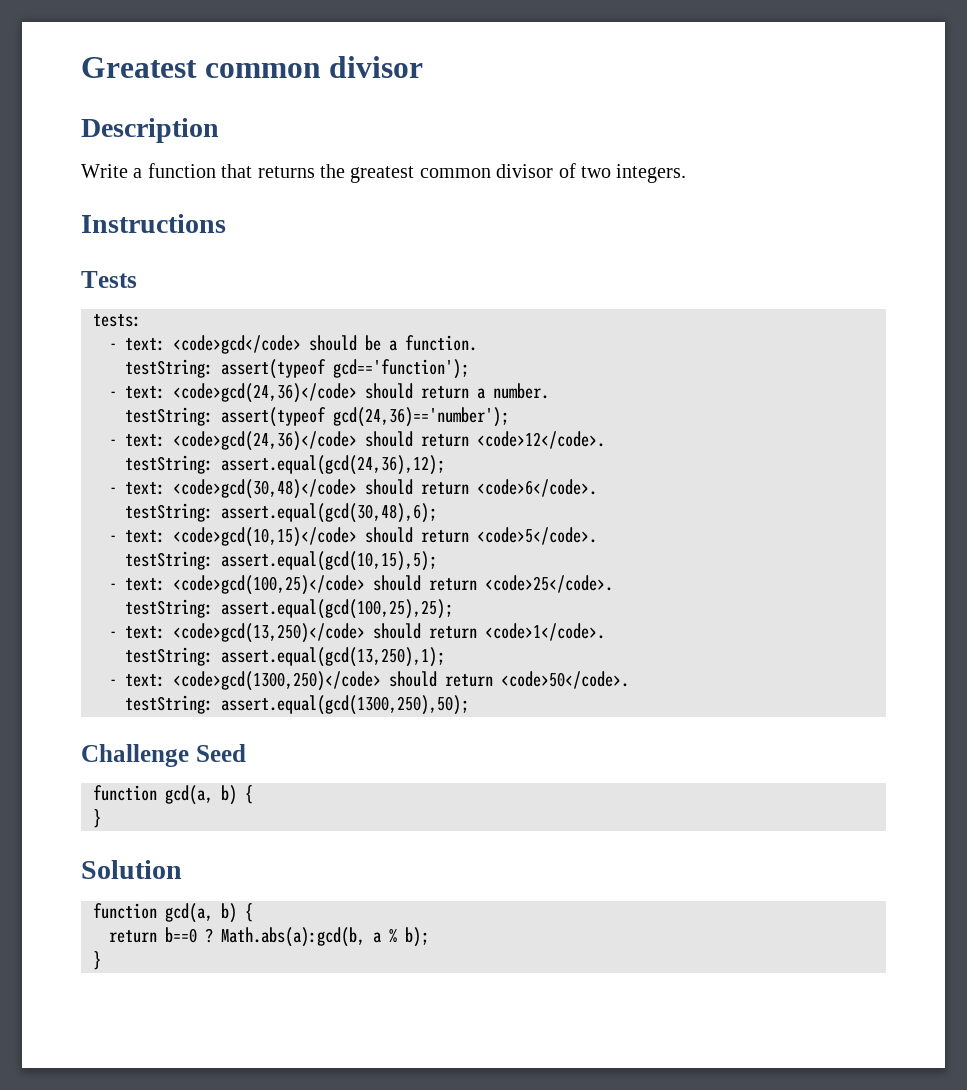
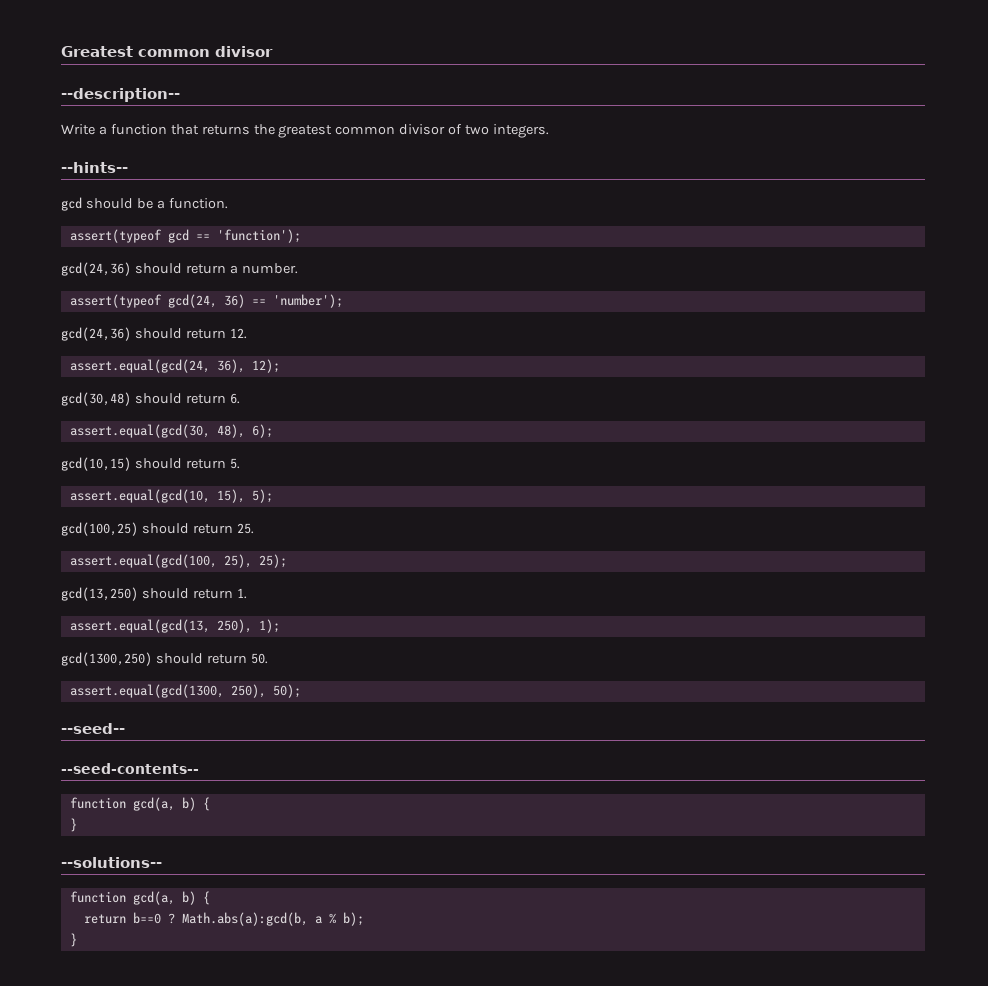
- Description
+ --description--
- Instructions
- Tests
- tests:
- - text: <code>gcd</code> should be a function.
- testString: assert(typeof gcd=='function');
- - text: <code>gcd(24,36)</code> should return a number.
- testString: assert(typeof gcd(24,36)=='number');
- - text: <code>gcd(24,36)</code> should return <code>12</code>.
- testString: assert.equal(gcd(24,36),12);
- - text: <code>gcd(30,48)</code> should return <code>6</code>.
- testString: assert.equal(gcd(30,48),6);
- - text: <code>gcd(10,15)</code> should return <code>5</code>.
- testString: assert.equal(gcd(10,15),5);
- - text: <code>gcd(100,25)</code> should return <code>25</code>.
- testString: assert.equal(gcd(100,25),25);
- - text: <code>gcd(13,250)</code> should return <code>1</code>.
- testString: assert.equal(gcd(13,250),1);
- - text: <code>gcd(1300,250)</code> should return <code>50</code>.
- testString: assert.equal(gcd(1300,250),50);
- Challenge Seed
+ --hints--
+ gcd should be a function.
+ assert(typeof gcd == 'function');
+ gcd(24,36) should return a number.
+ assert(typeof gcd(24, 36) == 'number');
+ gcd(24,36) should return 12.
+ assert.equal(gcd(24, 36), 12);
+ gcd(30,48) should return 6.
+ assert.equal(gcd(30, 48), 6);
+ gcd(10,15) should return 5.
+ assert.equal(gcd(10, 15), 5);
+ gcd(100,25) should return 25.
+ assert.equal(gcd(100, 25), 25);
+ gcd(13,250) should return 1.
+ assert.equal(gcd(13, 250), 1);
+ gcd(1300,250) should return 50.
+ assert.equal(gcd(1300, 250), 50);
+ --seed--
+ --seed-contents--
- Solution
+ --solutions--

